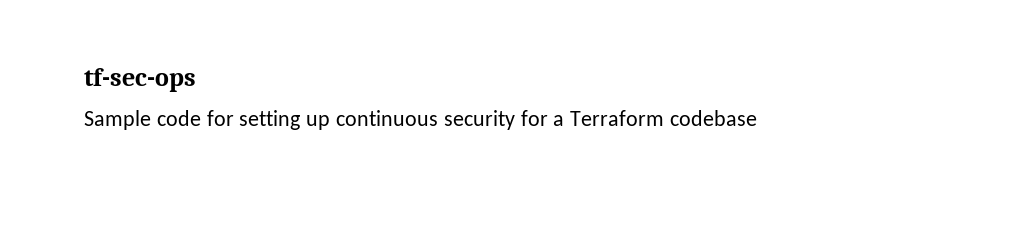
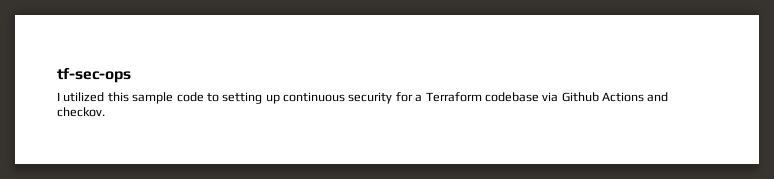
- Sample code for setting up continuous security for a Terraform codebase
+ I utilized this sample code to setting up continuous security for a Terraform codebase via Github Actions and checkov.

